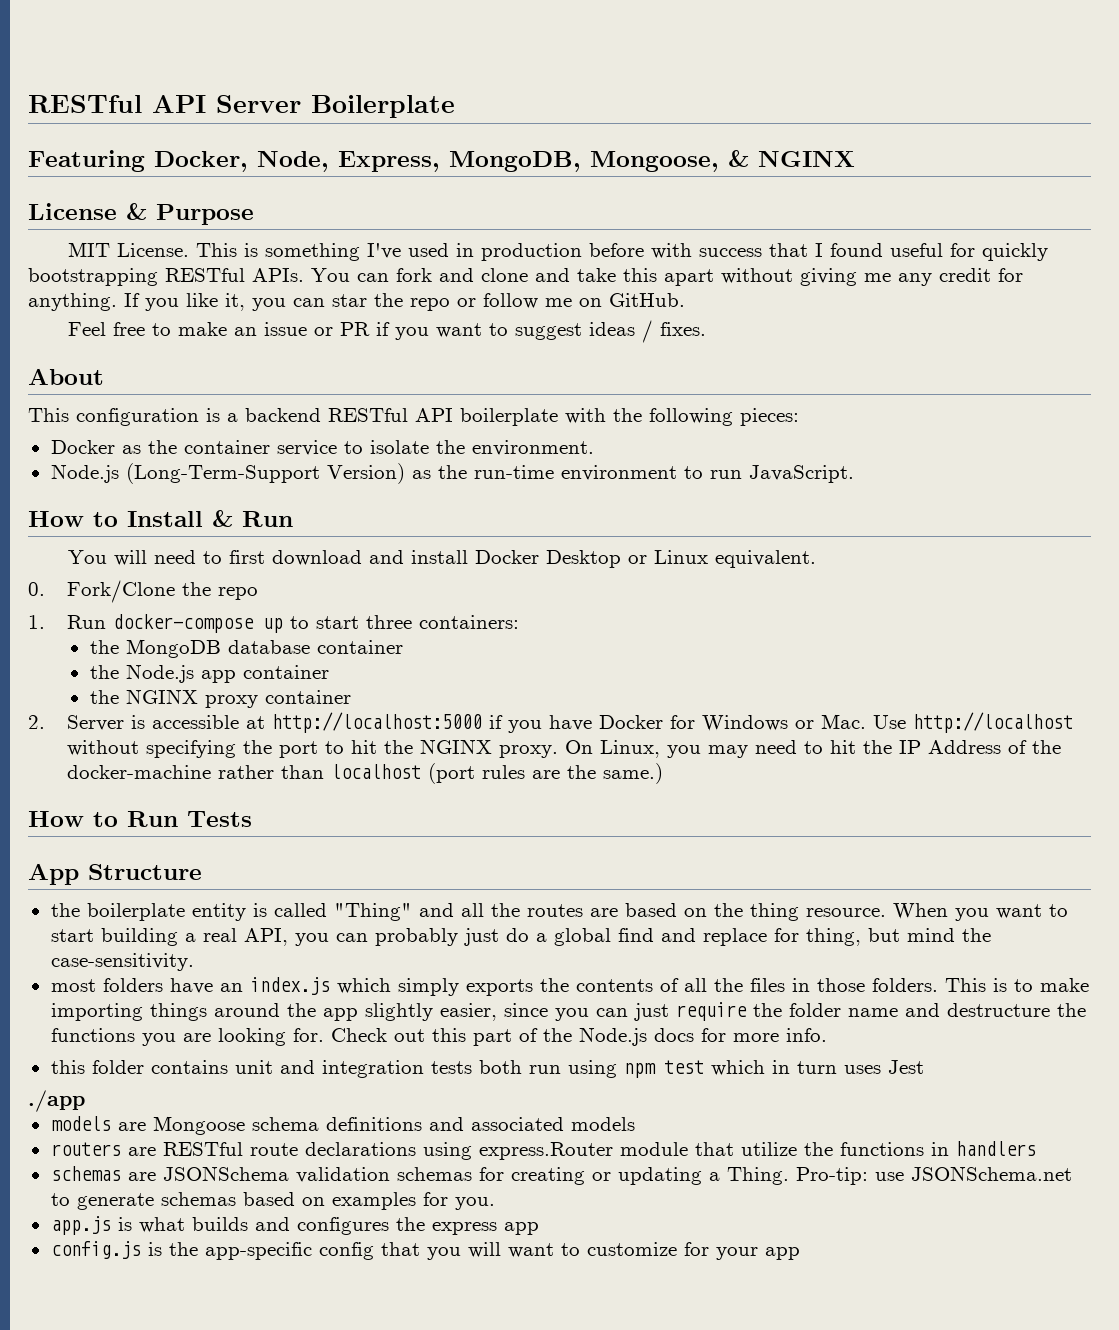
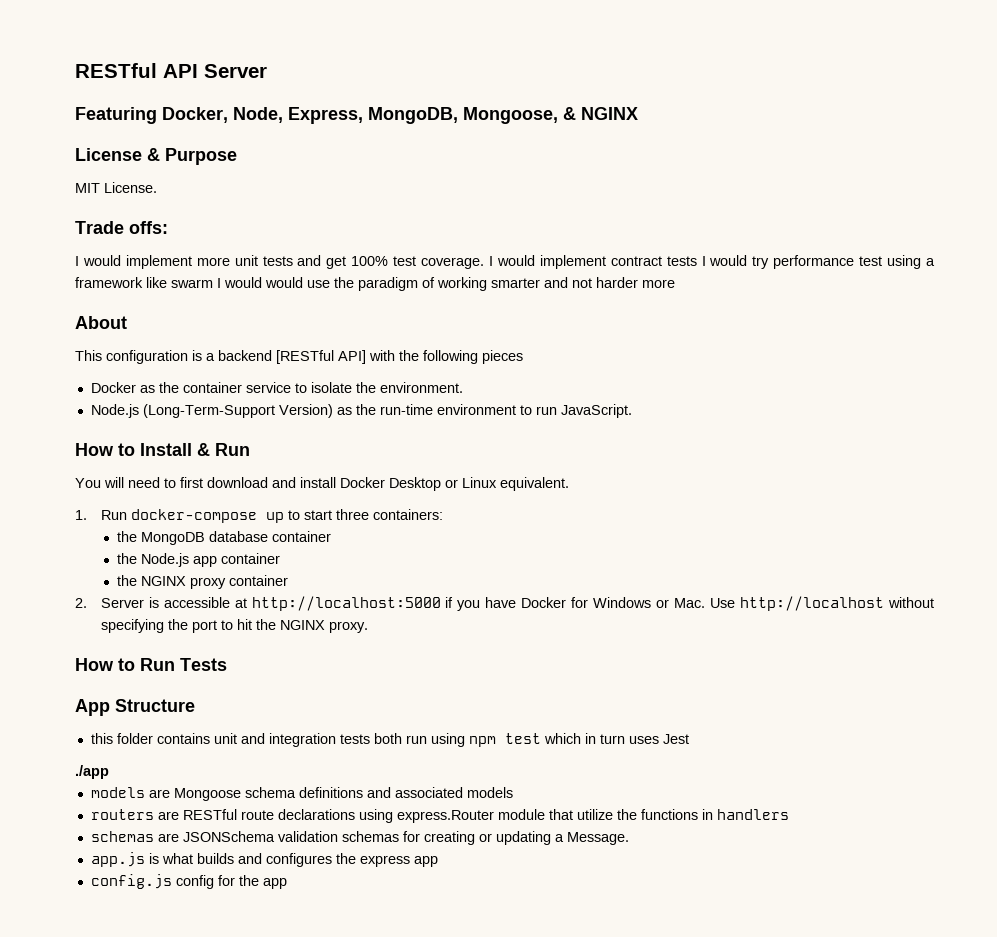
- RESTful API Server Boilerplate
+ RESTful API Server
- MIT License. This is something I've used in production before with success that I found useful for quickly bootstrapping RESTful APIs. You can fork and clone and take this apart without giving me any credit for anything. If you like it, you can star the repo or follow me on GitHub.
- Feel free to make an issue or PR if you want to suggest ideas / fixes.
+ MIT License.
+ Trade offs:
+ I would implement more unit tests and get 100% test coverage. I would implement contract tests I would try performance test using a framework like swarm I would would use the paradigm of working smarter and not harder more
- This configuration is a backend RESTful API boilerplate with the following pieces:
+ This configuration is a backend [RESTful API] with the following pieces
- 0. Fork/Clone the repo
- On Linux, you may need to hit the IP Address of the docker-machine rather than localhost (port rules are the same.)
- the boilerplate entity is called "Thing" and all the routes are based on the thing resource. When you want to start building a real API, you can probably just do a global find and replace for thing, but mind the case-sensitivity.
- most folders have an index.js which simply exports the contents of all the files in those folders. This is to make importing things around the app slightly easier, since you can just require the folder name and destructure the functions you are looking for. Check out this part of the Node.js docs for more info.
- schemas are JSONSchema validation schemas for creating or updating a Thing. Pro-tip: use JSONSchema.net to generate schemas based on examples for you.
+ schemas are JSONSchema validation schemas for creating or updating a Message.
- config.js is the app-specific config that you will want to customize for your app
+ config.js config for the app

